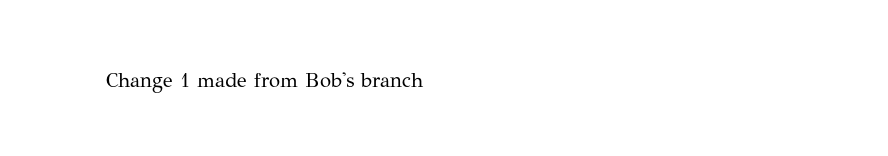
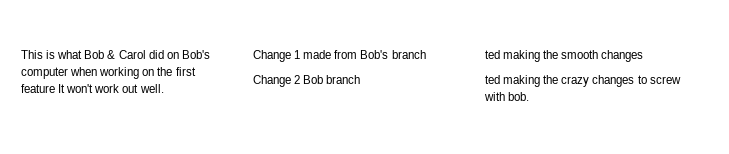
+ This is what Bob & Carol did on Bob's computer when working on the first feature It won't work out well.
+ Change 2 Bob branch
+ ted making the smooth changes
+ ted making the crazy changes to screw with bob.

